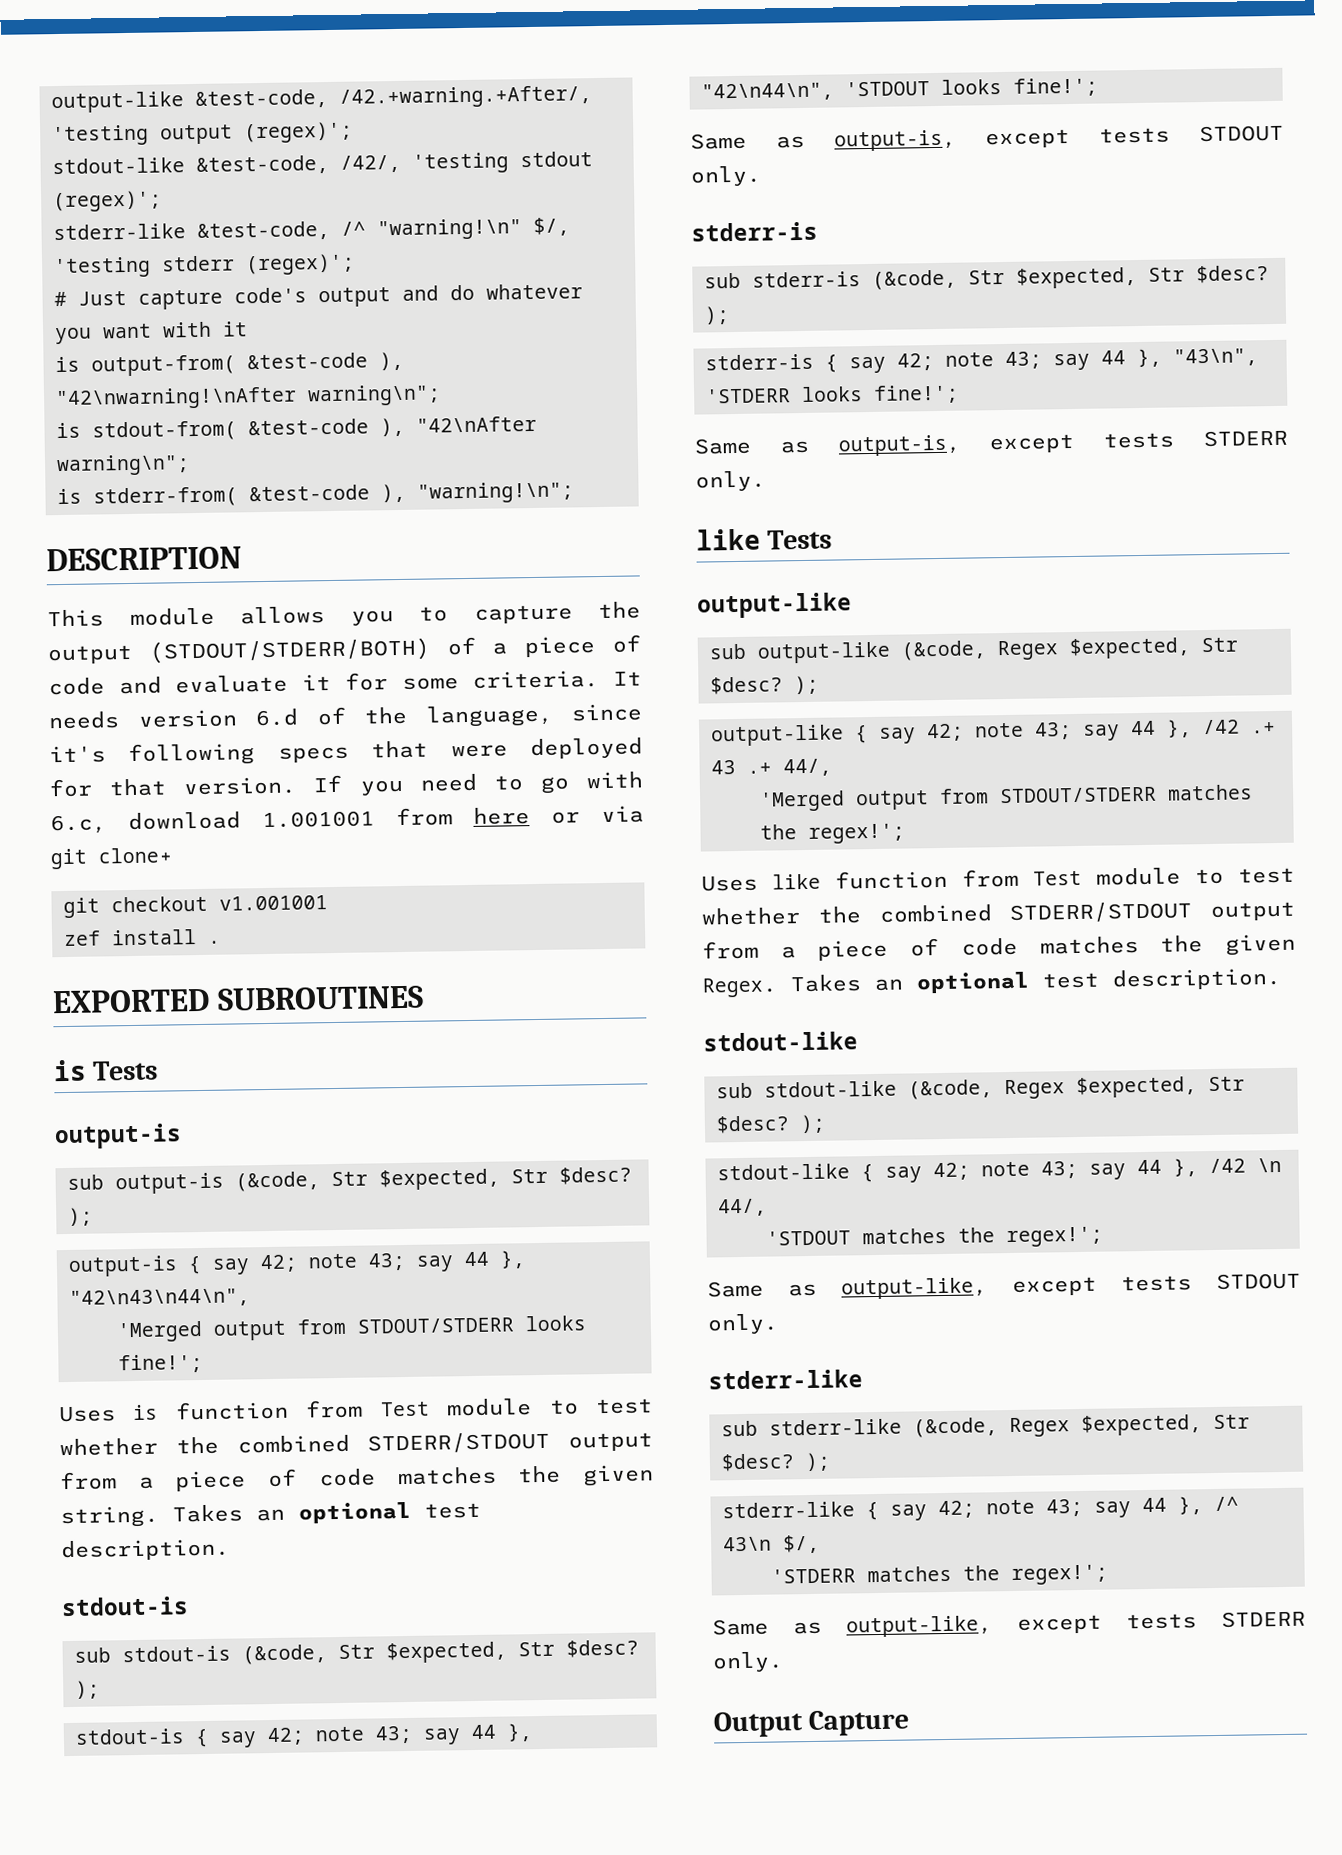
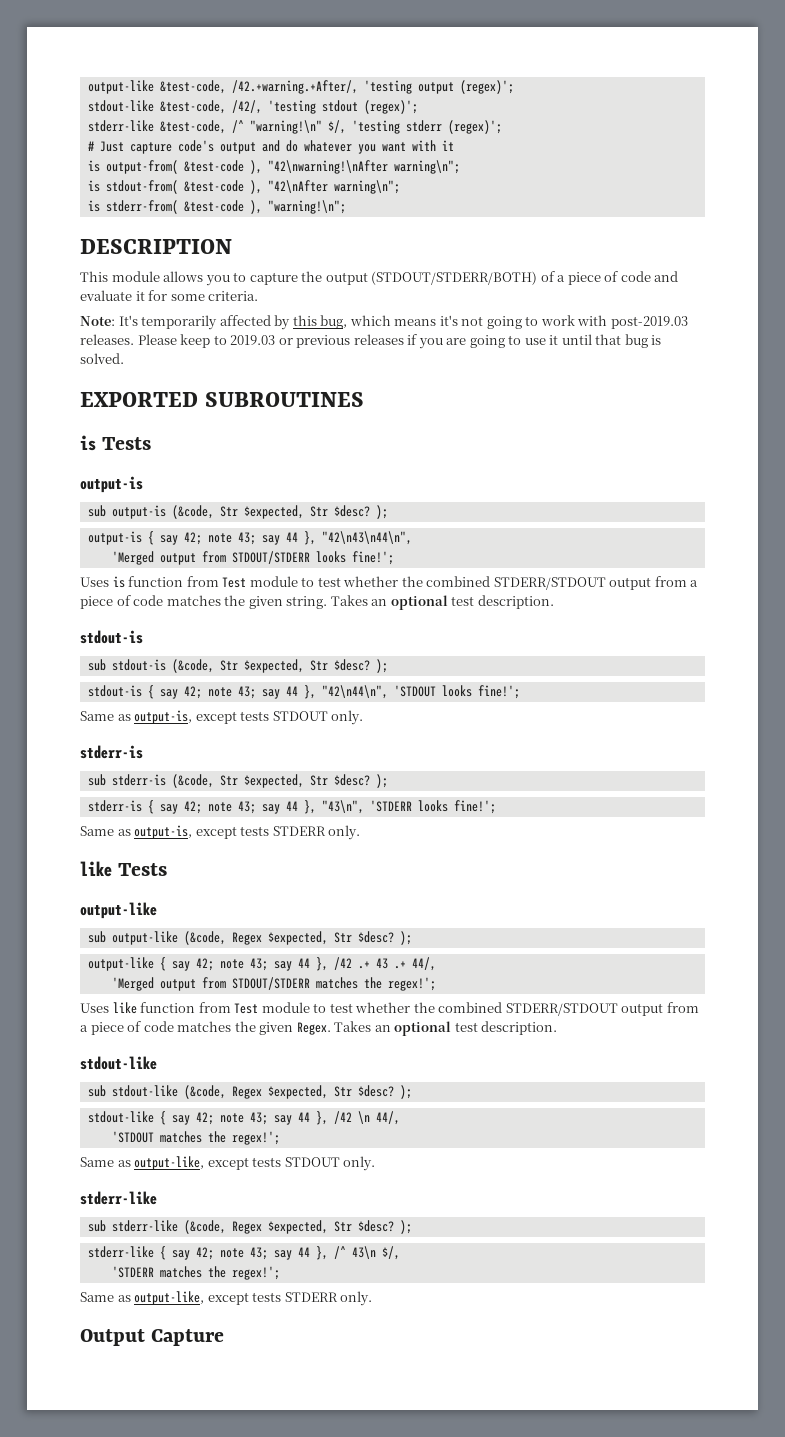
- This module allows you to capture the output (STDOUT/STDERR/BOTH) of a piece of code and evaluate it for some criteria. It needs version 6.d of the language, since it's following specs that were deployed for that version. If you need to go with 6.c, download 1.001001 from here or via git clone+
- git checkout v1.001001
- zef install .
+ This module allows you to capture the output (STDOUT/STDERR/BOTH) of a piece of code and evaluate it for some criteria.
+ Note: It's temporarily affected by this bug, which means it's not going to work with post-2019.03 releases. Please keep to 2019.03 or previous releases if you are going to use it until that bug is solved.

